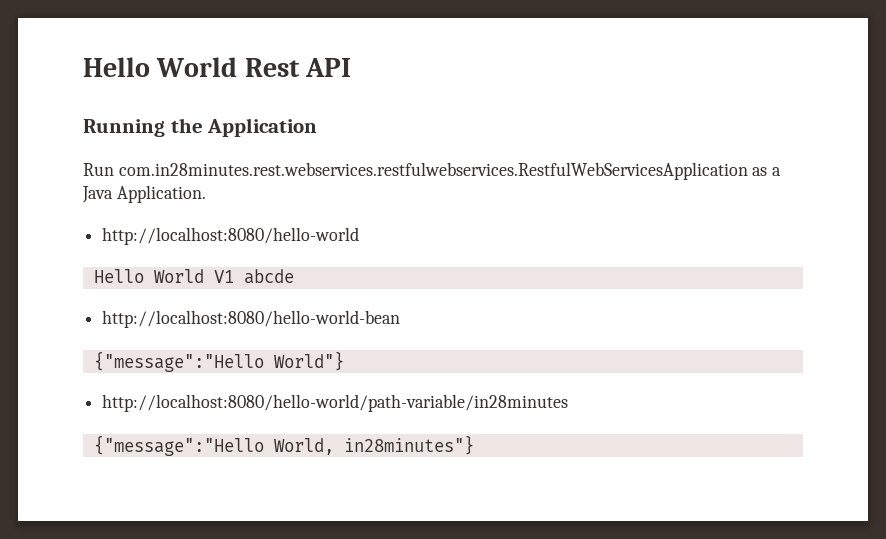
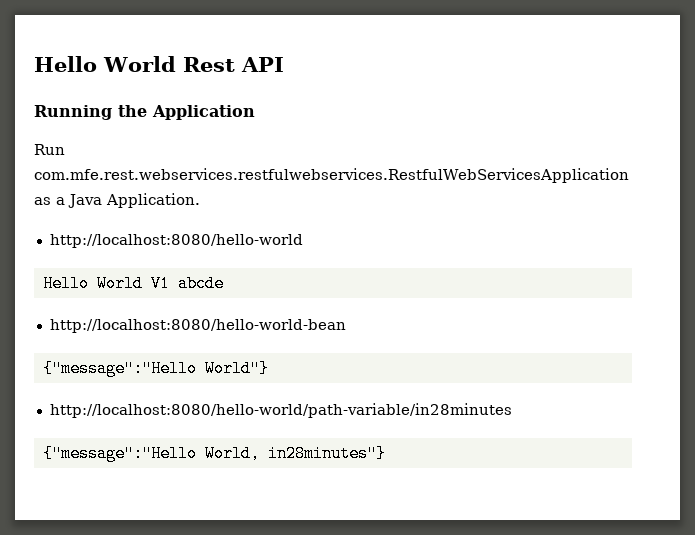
- Run com.in28minutes.rest.webservices.restfulwebservices.RestfulWebServicesApplication as a Java Application.
+ Run com.mfe.rest.webservices.restfulwebservices.RestfulWebServicesApplication as a Java Application.

